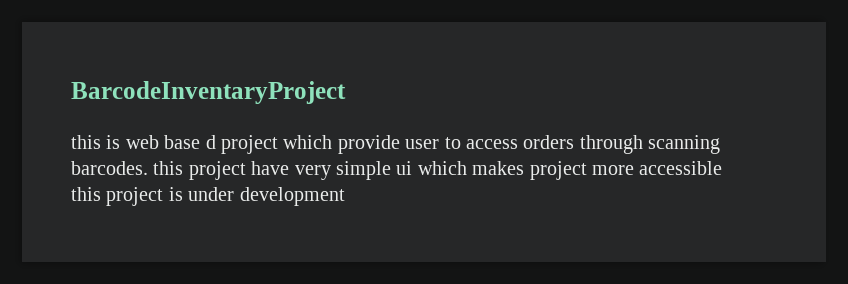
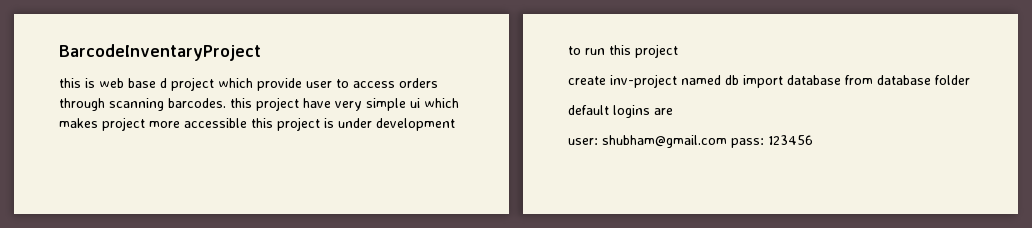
- this is web base d project which provide user to access orders through scanning barcodes. this project have very simple ui which makes project more accessible this project is under development
+ this is web base d project which provide user to access orders through scanning barcodes. this project have very simple ui which makes project more accessible this project is under development to run this project
+ create inv-project named db import database from database folder
+ default logins are
+ user: shubham@gmail.com pass: 123456

